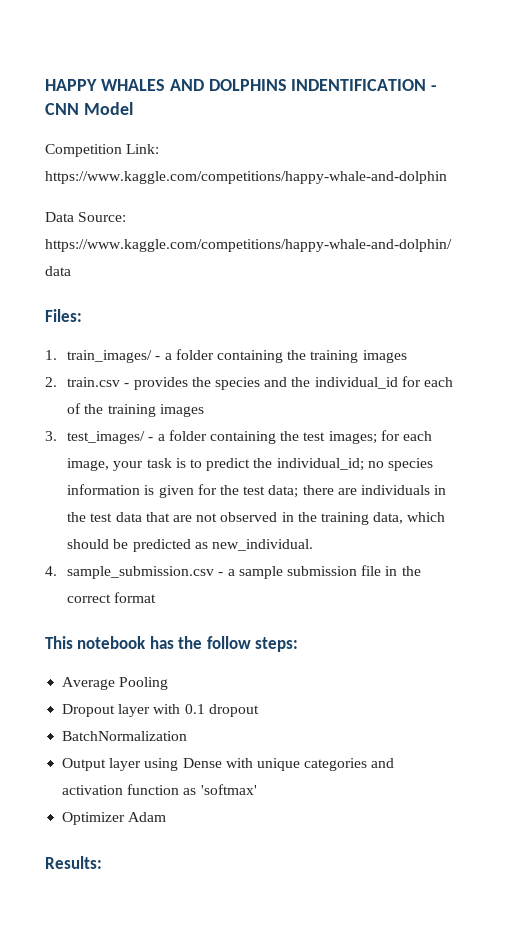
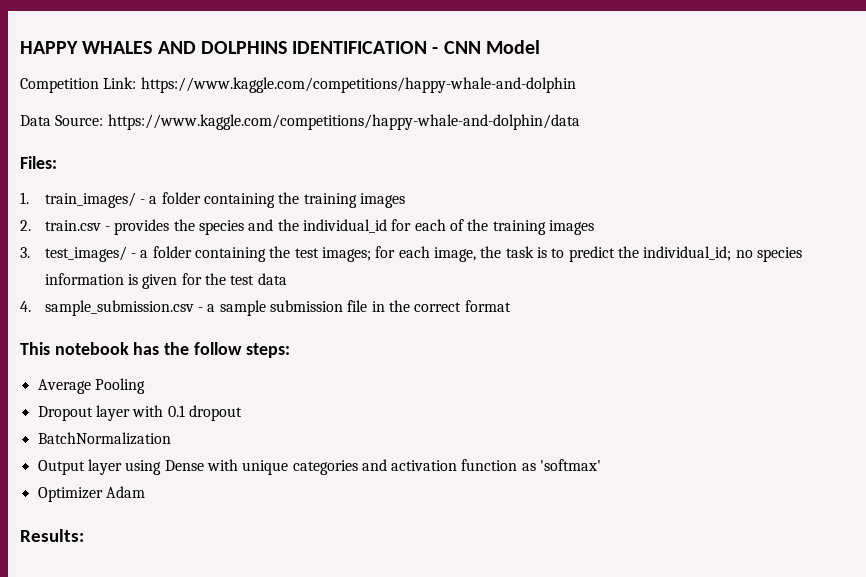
- HAPPY WHALES AND DOLPHINS INDENTIFICATION - CNN Model
+ HAPPY WHALES AND DOLPHINS IDENTIFICATION - CNN Model
- 3. test_images/ - a folder containing the test images; for each image, your task is to predict the individual_id; no species information is given for the test data; there are individuals in the test data that are not observed in the training data, which should be predicted as new_individual.
+ 3. test_images/ - a folder containing the test images; for each image, the task is to predict the individual_id; no species information is given for the test data

